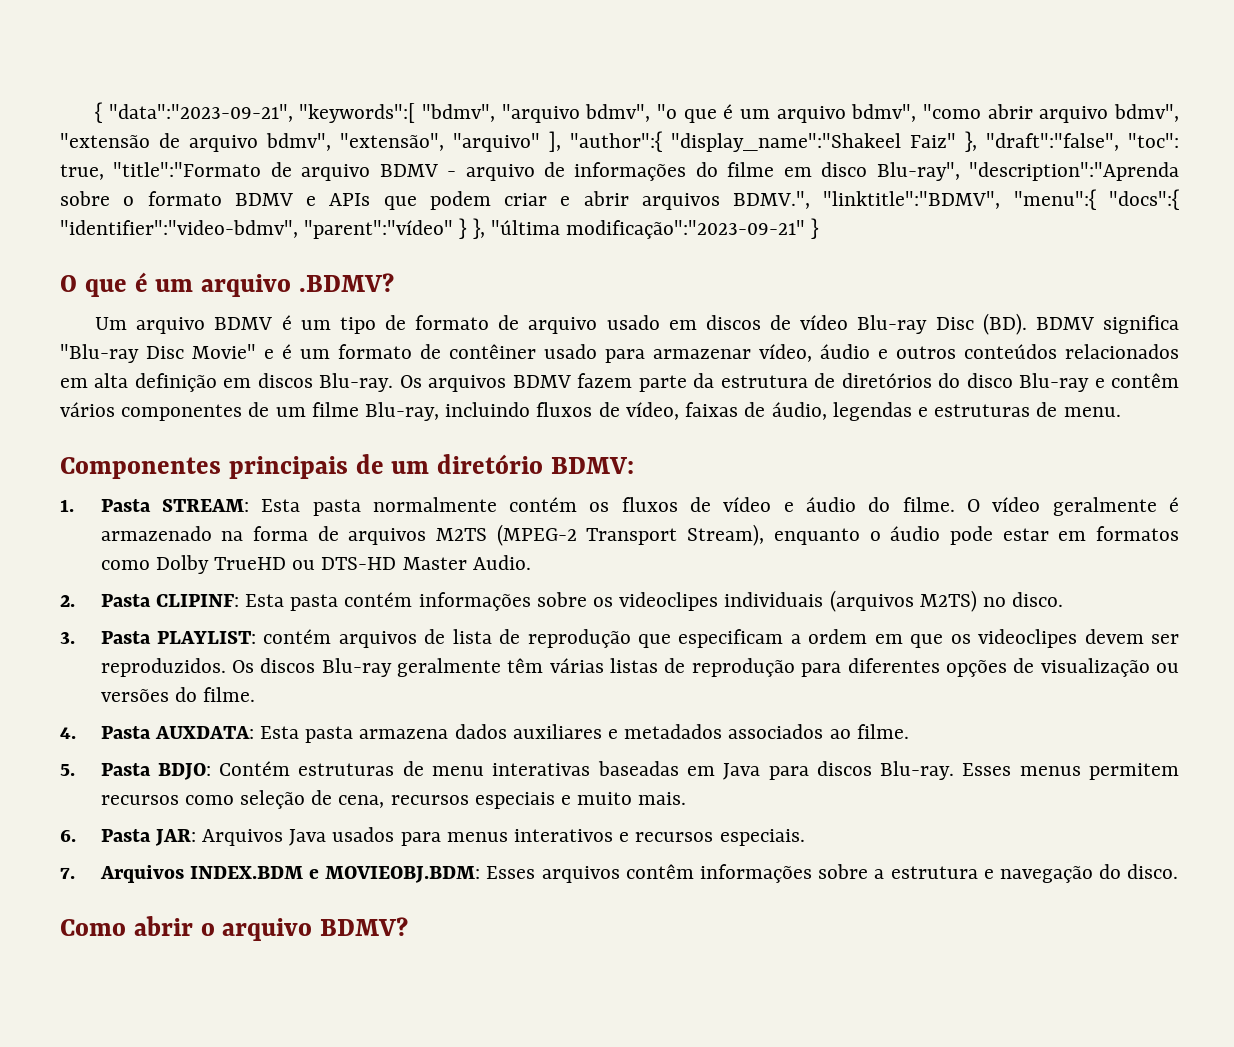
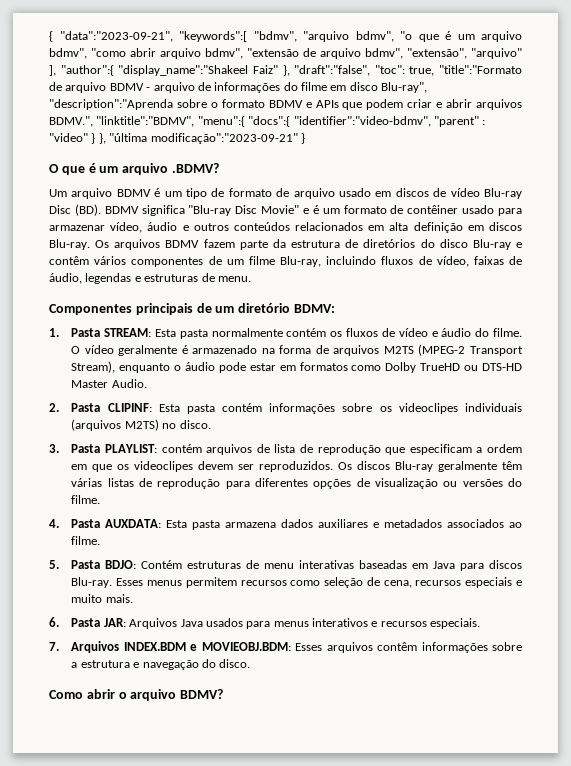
- true, "title":"Formato de arquivo BDMV - arquivo de informações do filme em disco Blu-ray", "description":"Aprenda sobre o formato BDMV e APIs que podem criar e abrir arquivos BDMV.", "linktitle":"BDMV", "menu":{ "docs":{ "identifier":"video-bdmv", "parent":"vídeo" } }, "última modificação":"2023-09-21" }
+ true, "title":"Formato de arquivo BDMV - arquivo de informações do filme em disco Blu-ray", "description":"Aprenda sobre o formato BDMV e APIs que podem criar e abrir arquivos BDMV.", "linktitle":"BDMV", "menu":{ "docs":{ "identifier":"video-bdmv", "parent" : "video" } }, "última modificação":"2023-09-21" }

